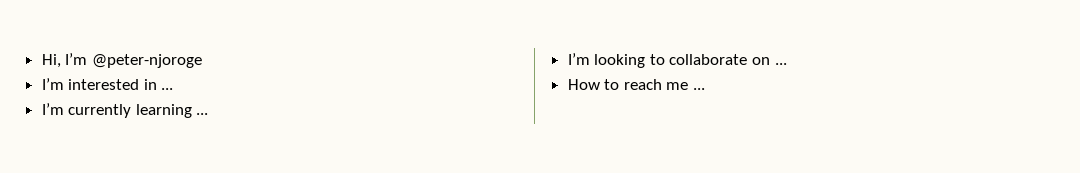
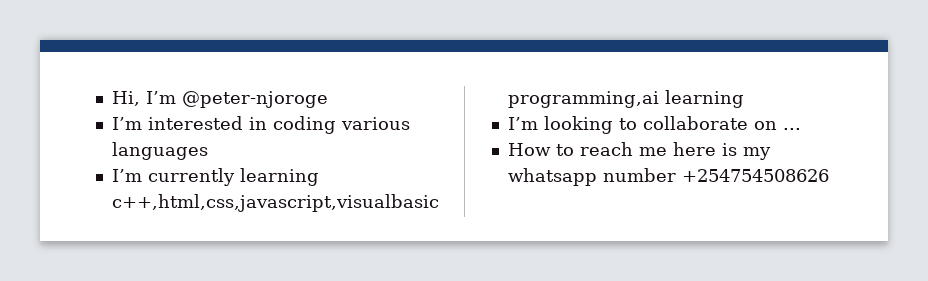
- I’m interested in ...
+ I’m interested in coding various languages
- I’m currently learning ...
+ I’m currently learning c++,html,css,javascript,visualbasic programming,ai learning
- How to reach me ...
+ How to reach me here is my whatsapp number +254754508626

